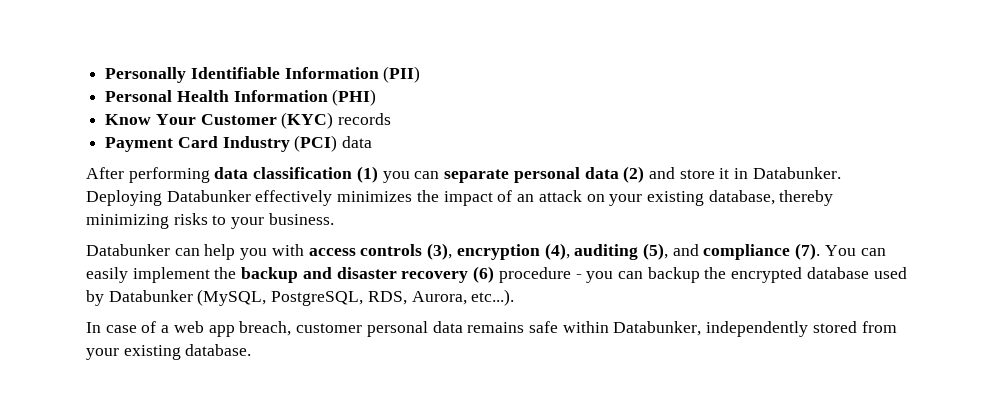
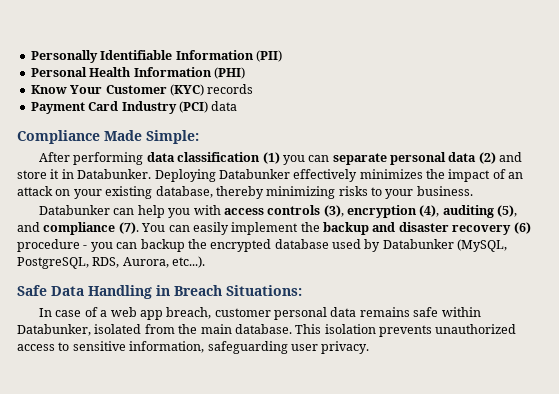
+ Compliance Made Simple:
+ Safe Data Handling in Breach Situations:
- In case of a web app breach, customer personal data remains safe within Databunker, independently stored from your existing database.
+ In case of a web app breach, customer personal data remains safe within Databunker, isolated from the main database. This isolation prevents unauthorized access to sensitive information, safeguarding user privacy.

